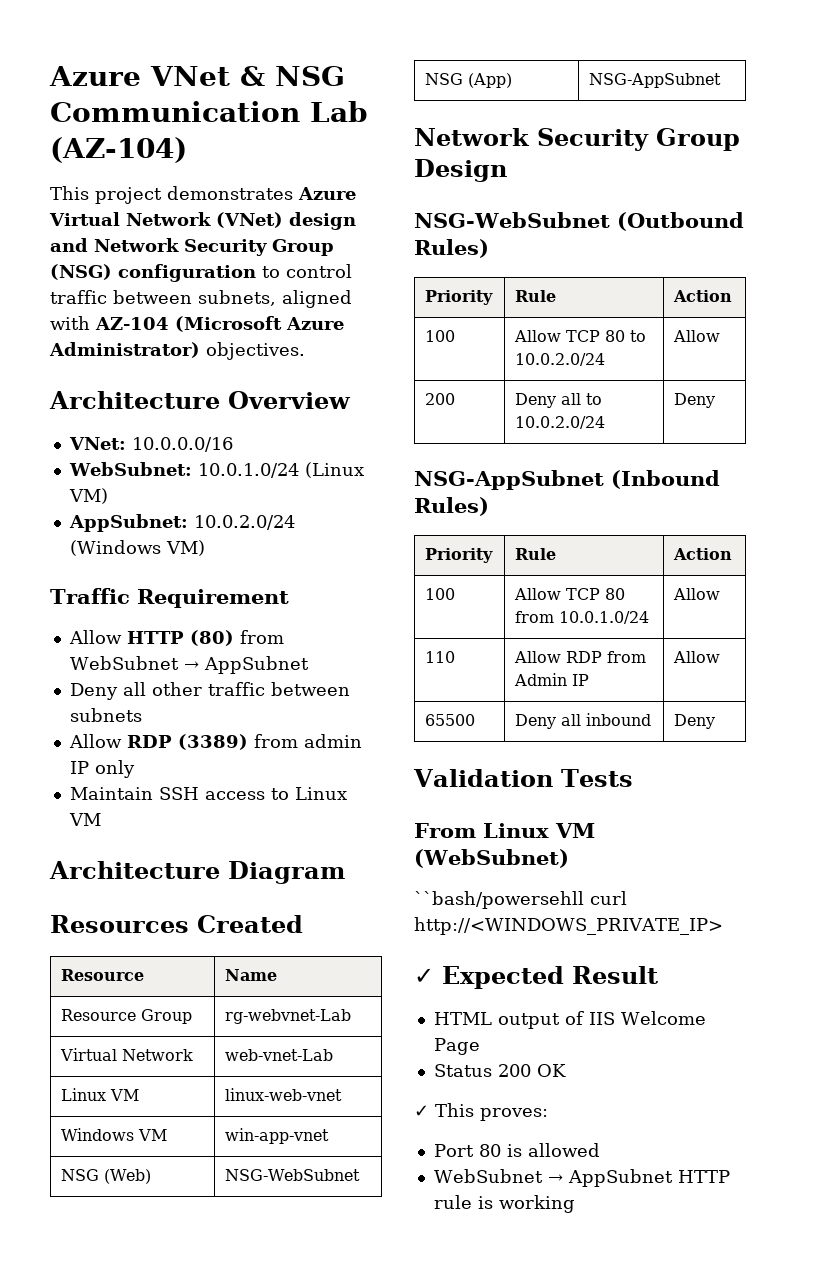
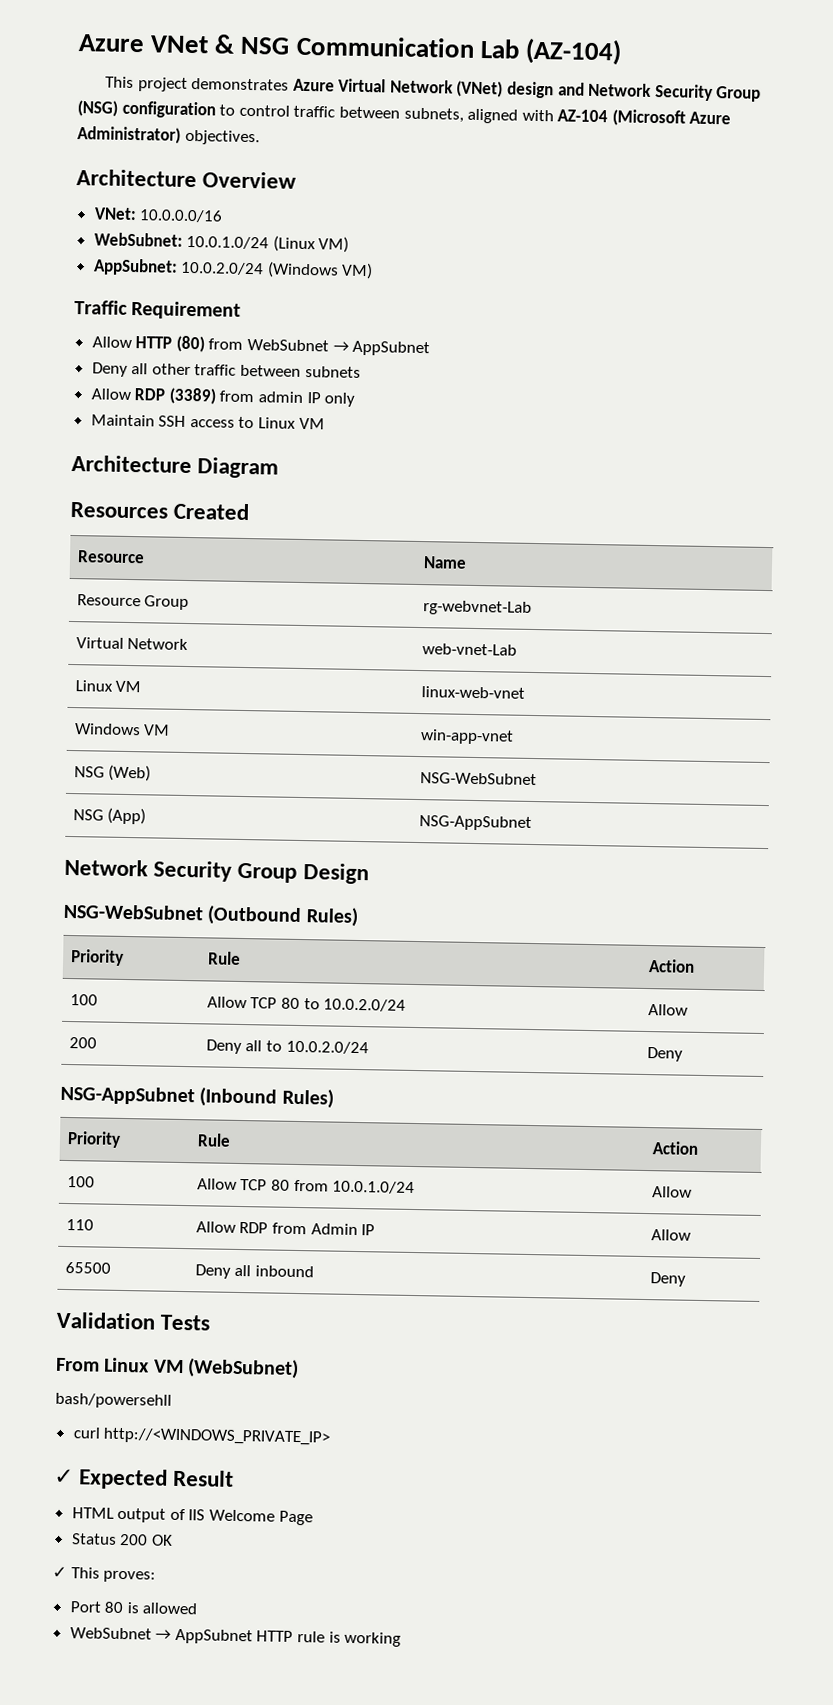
- ``bash/powersehll curl http://<WINDOWS_PRIVATE_IP>
+ bash/powersehll
+ curl http://<WINDOWS_PRIVATE_IP>

